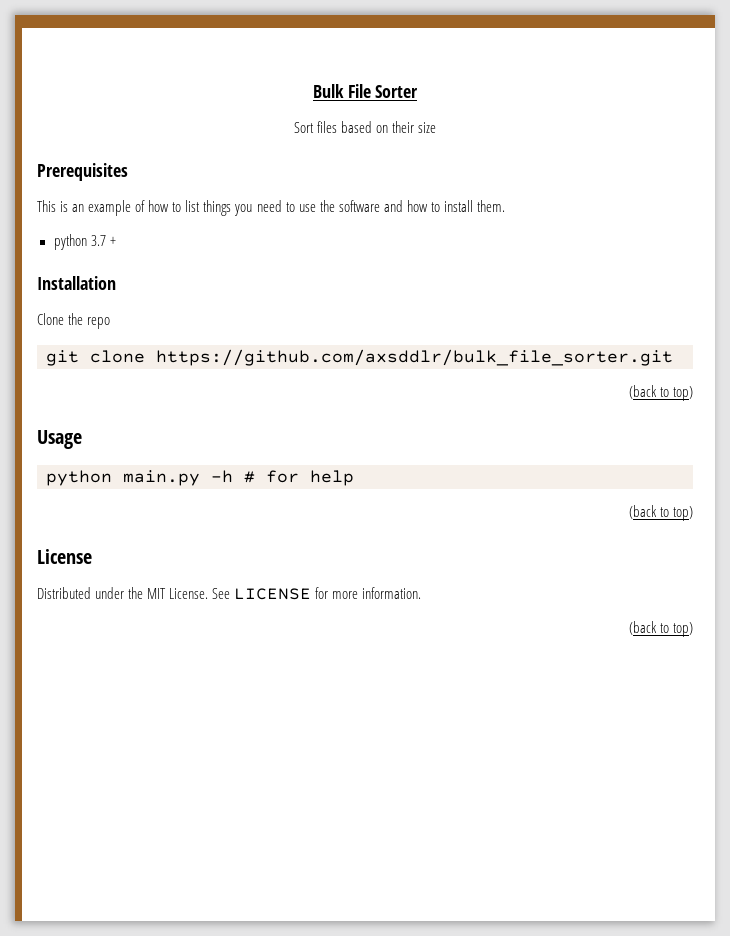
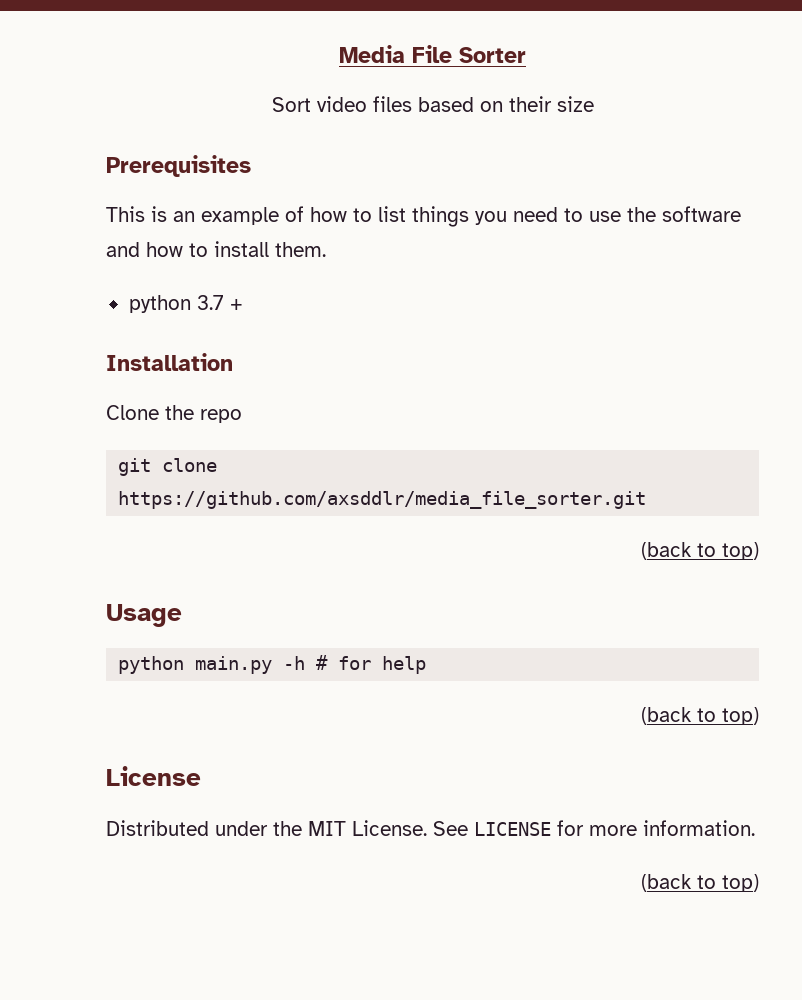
- Bulk File Sorter
+ Media File Sorter
- Sort files based on their size
+ Sort video files based on their size
- git clone https://github.com/axsddlr/bulk_file_sorter.git
+ git clone https://github.com/axsddlr/media_file_sorter.git

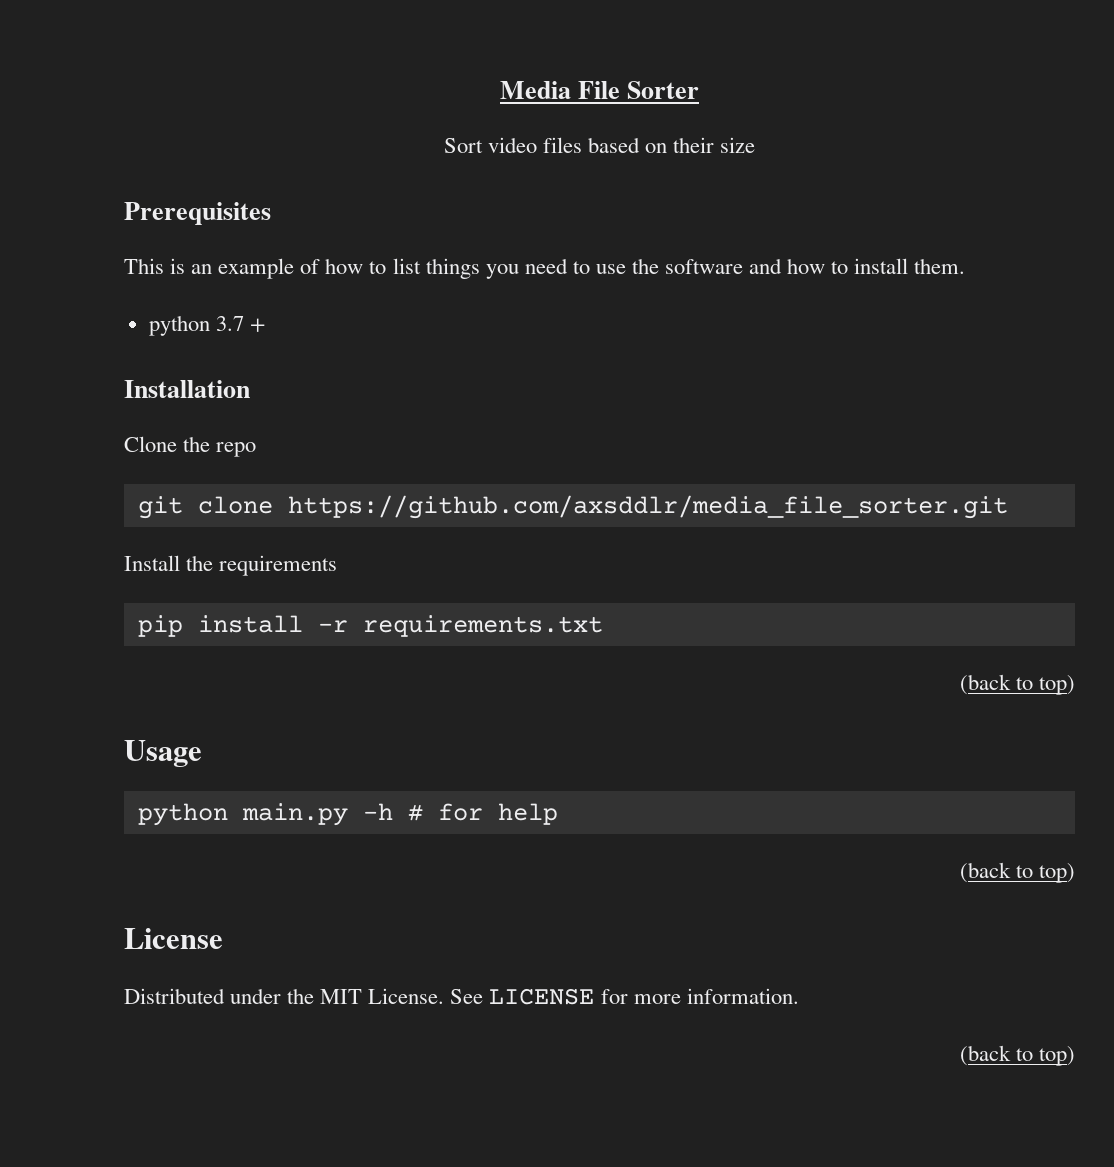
+ Install the requirements
+ pip install -r requirements.txt

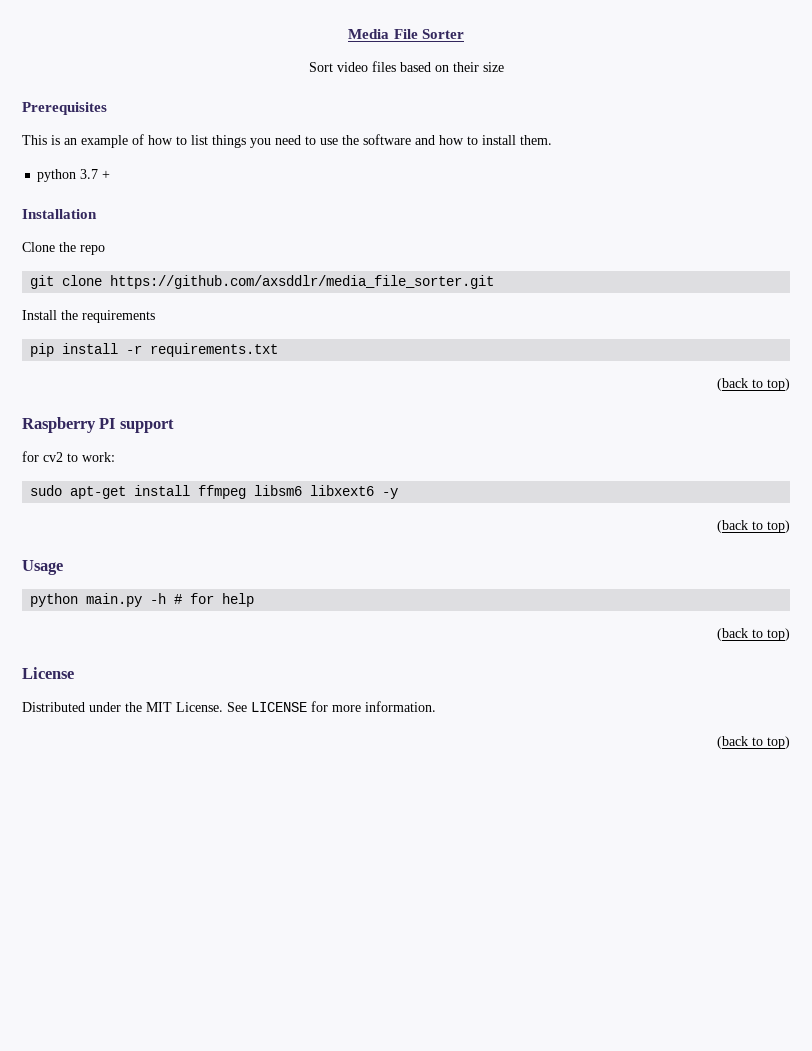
+ Raspberry PI support
+ for cv2 to work:
+ sudo apt-get install ffmpeg libsm6 libxext6 -y
+ (back to top)

